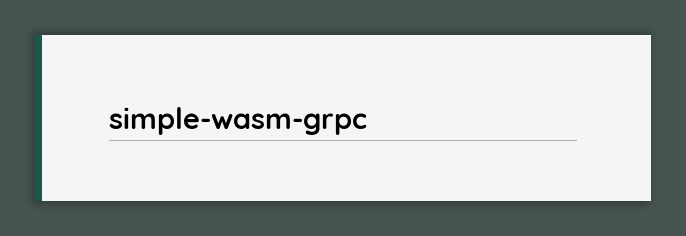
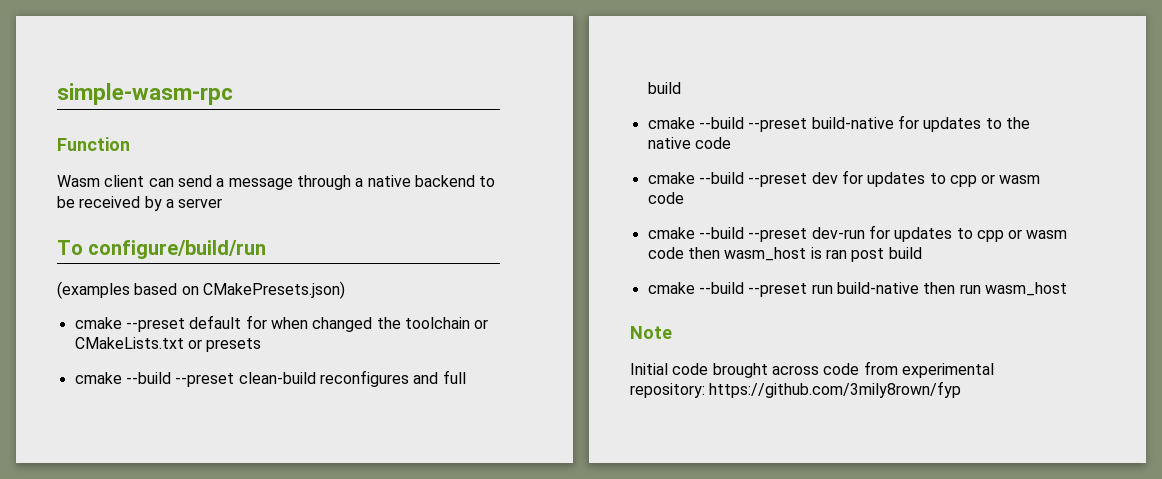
- simple-wasm-grpc
+ simple-wasm-rpc
+ Function
+ Wasm client can send a message through a native backend to be received by a server
+ To configure/build/run
+ (examples based on CMakePresets.json)
+ cmake --preset default for when changed the toolchain or CMakeLists.txt or presets
+ cmake --build --preset clean-build reconfigures and full build
+ cmake --build --preset build-native for updates to the native code
+ cmake --build --preset dev for updates to cpp or wasm code
+ cmake --build --preset dev-run for updates to cpp or wasm code then wasm_host is ran post build
+ cmake --build --preset run build-native then run wasm_host
+ Note
+ Initial code brought across code from experimental repository: https://github.com/3mily8rown/fyp

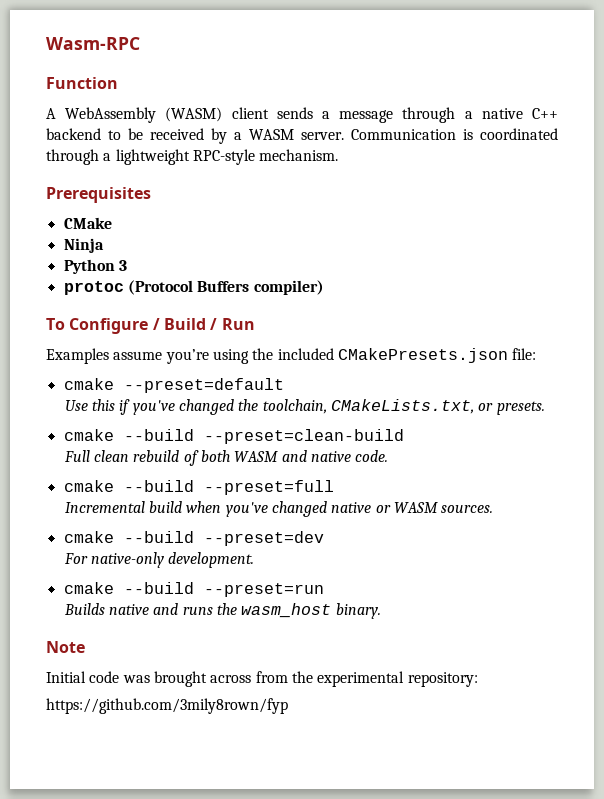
- simple-wasm-rpc
+ Wasm-RPC
- Wasm client can send a message through a native backend to be received by a server
- To configure/build/run
- (examples based on CMakePresets.json)
- cmake --preset default for when changed the toolchain or CMakeLists.txt or presets
- cmake --build --preset clean-build reconfigures and full build
- cmake --build --preset build-native for updates to the native code
- cmake --build --preset dev for updates to cpp or wasm code
- cmake --build --preset dev-run for updates to cpp or wasm code then wasm_host is ran post build
- cmake --build --preset run build-native then run wasm_host
+ A WebAssembly (WASM) client sends a message through a native C++ backend to be received by a WASM server. Communication is coordinated through a lightweight RPC-style mechanism.
+ Prerequisites
+ CMake
+ Ninja
+ Python 3
+ protoc (Protocol Buffers compiler)
+ To Configure / Build / Run
+ Examples assume you’re using the included CMakePresets.json file:
+ cmake --preset=default
+ Use this if you've changed the toolchain, CMakeLists.txt, or presets.
+ cmake --build --preset=clean-build
+ Full clean rebuild of both WASM and native code.
+ cmake --build --preset=full
+ Incremental build when you've changed native or WASM sources.
+ cmake --build --preset=dev
+ For native-only development.
+ cmake --build --preset=run
+ Builds native and runs the wasm_host binary.
- Initial code brought across code from experimental repository: https://github.com/3mily8rown/fyp
+ Initial code was brought across from the experimental repository:
+ https://github.com/3mily8rown/fyp

